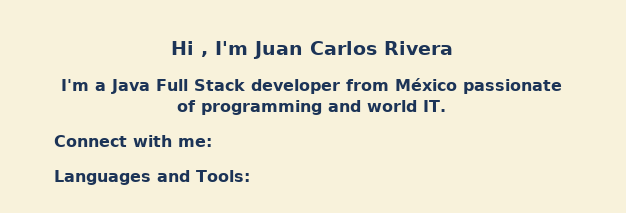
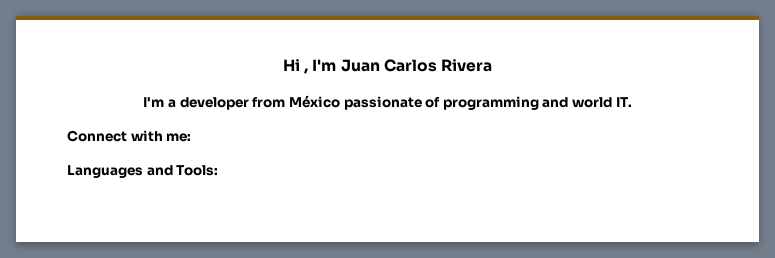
- I'm a Java Full Stack developer from México passionate of programming and world IT.
+ I'm a developer from México passionate of programming and world IT.

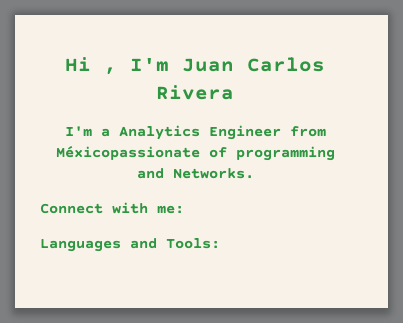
- I'm a developer from México passionate of programming and world IT.
+ I'm a Analytics Engineer from Méxicopassionate of programming and Networks.

